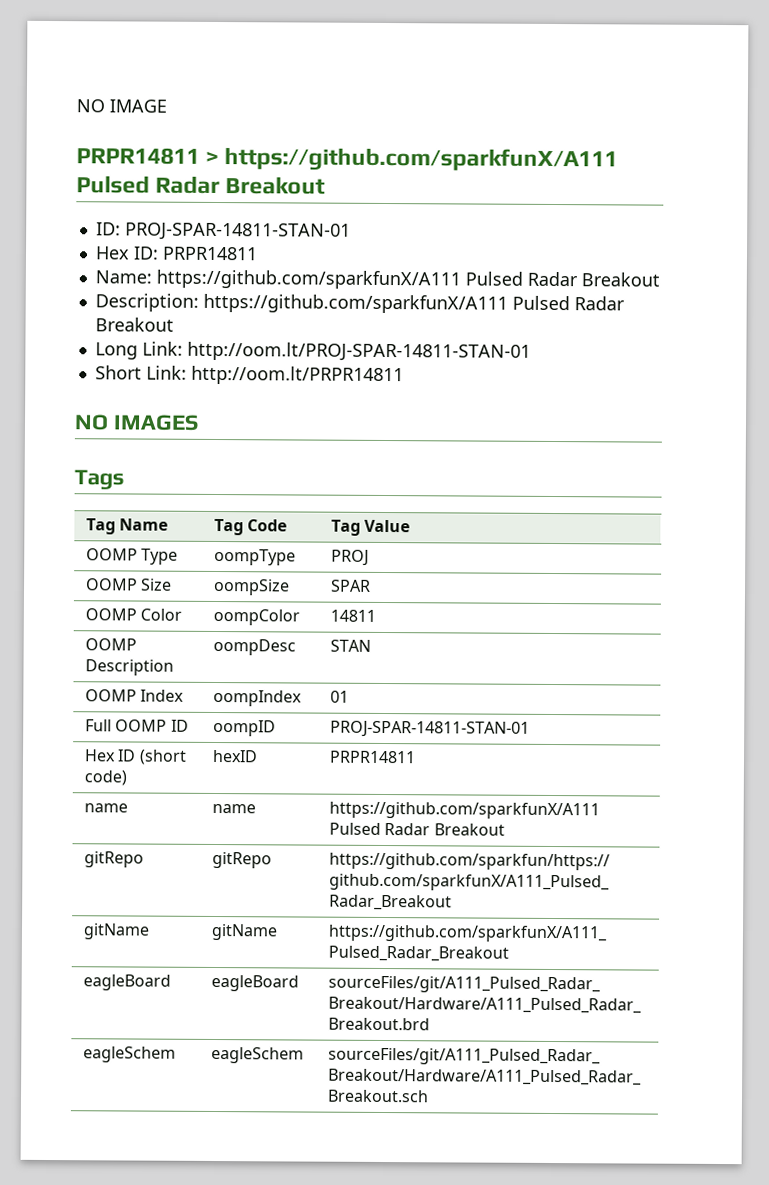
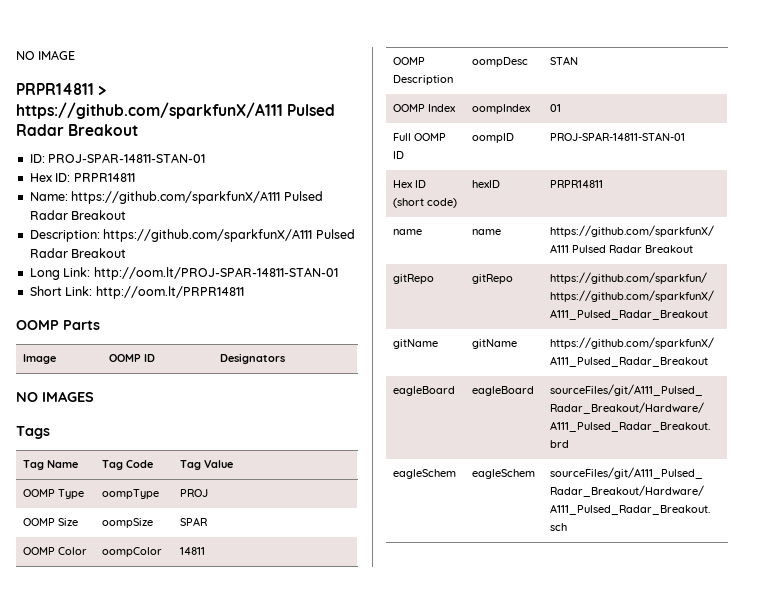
+ OOMP Parts
+ Image | OOMP ID | Designators

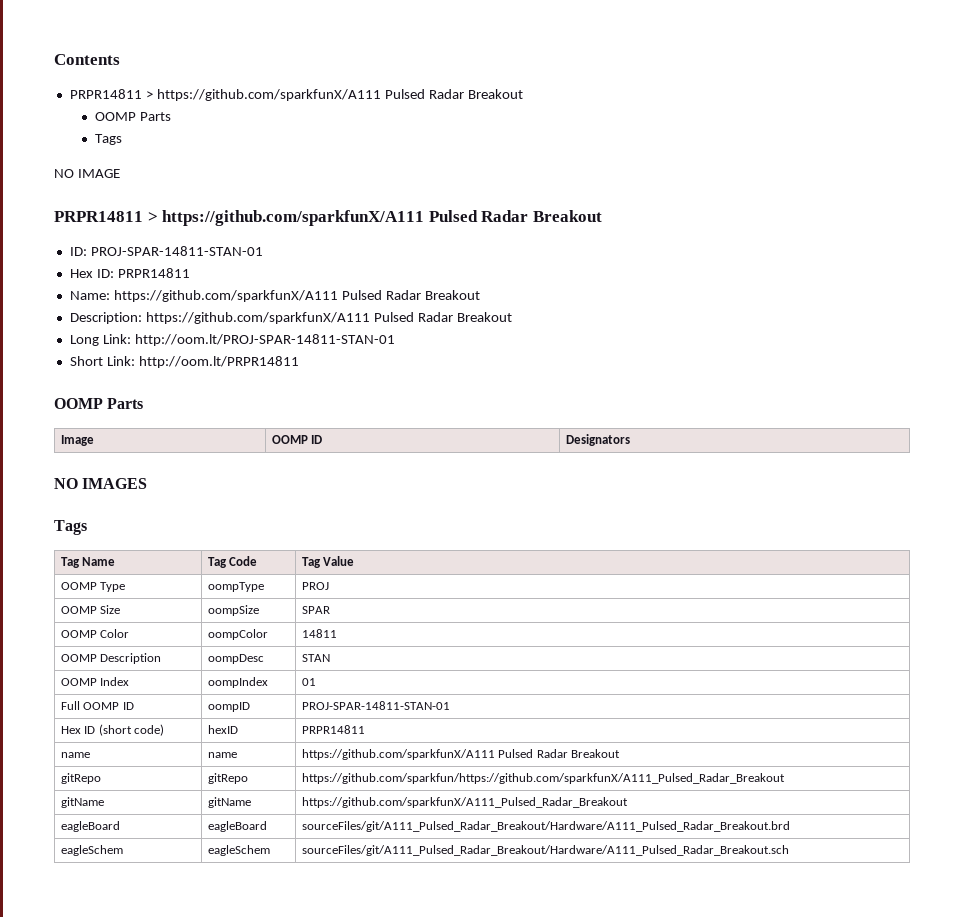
+ Contents
+ PRPR14811 > https://github.com/sparkfunX/A111 Pulsed Radar Breakout
+ OOMP Parts
+ Tags

